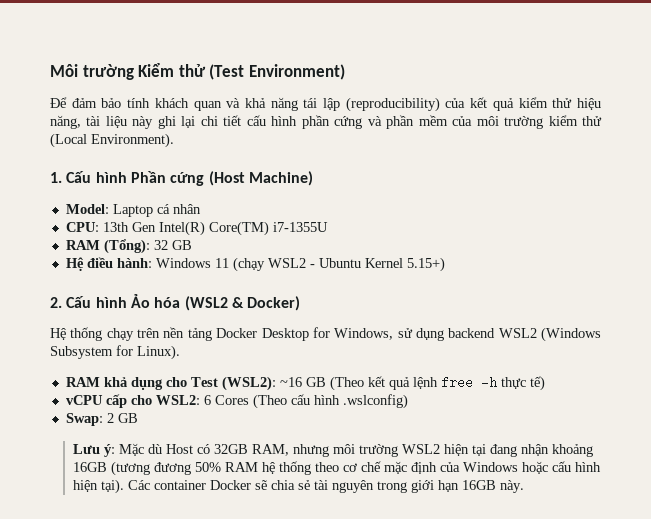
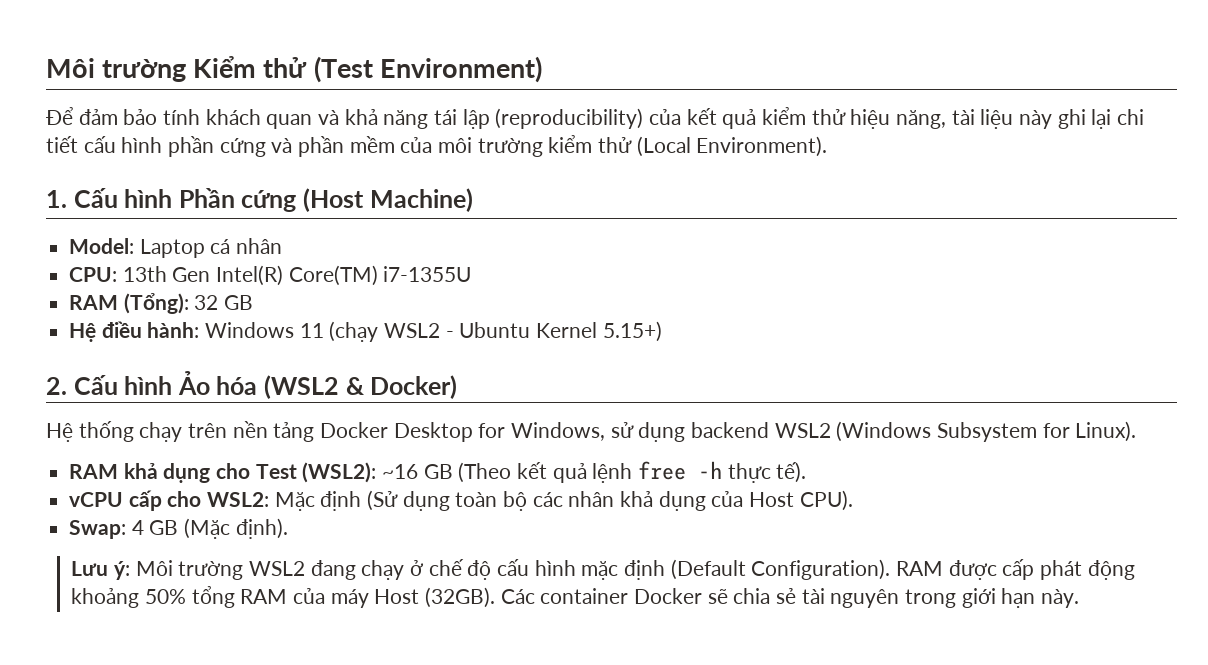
- RAM khả dụng cho Test (WSL2): ~16 GB (Theo kết quả lệnh free -h thực tế)
+ RAM khả dụng cho Test (WSL2): ~16 GB (Theo kết quả lệnh free -h thực tế).
- vCPU cấp cho WSL2: 6 Cores (Theo cấu hình .wslconfig)
+ vCPU cấp cho WSL2: Mặc định (Sử dụng toàn bộ các nhân khả dụng của Host CPU).
- Swap: 2 GB
+ Swap: 4 GB (Mặc định).
- Lưu ý: Mặc dù Host có 32GB RAM, nhưng môi trường WSL2 hiện tại đang nhận khoảng 16GB (tương đương 50% RAM hệ thống theo cơ chế mặc định của Windows hoặc cấu hình hiện tại).
+ Lưu ý: Môi trường WSL2 đang chạy ở chế độ cấu hình mặc định (Default Configuration). RAM được cấp phát động khoảng 50% tổng RAM của máy Host (32GB).
- Các container Docker sẽ chia sẻ tài nguyên trong giới hạn 16GB này.
+ Các container Docker sẽ chia sẻ tài nguyên trong giới hạn này.

